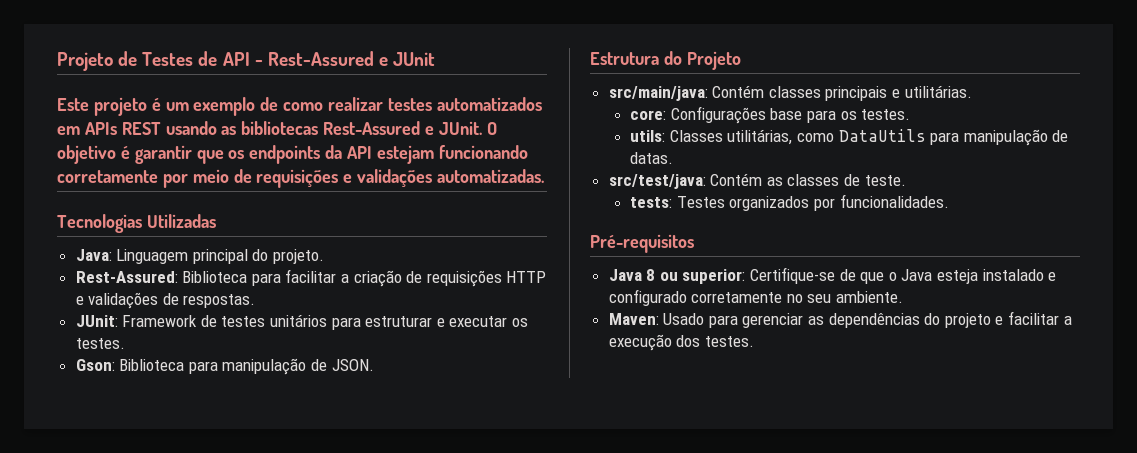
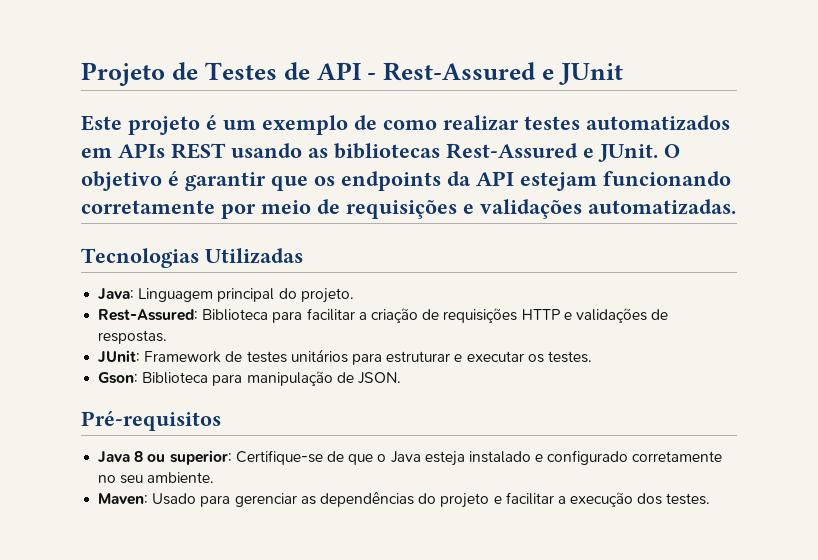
- Estrutura do Projeto
- src/main/java: Contém classes principais e utilitárias.
- core: Configurações base para os testes.
- utils: Classes utilitárias, como DataUtils para manipulação de datas.
- src/test/java: Contém as classes de teste.
- tests: Testes organizados por funcionalidades.

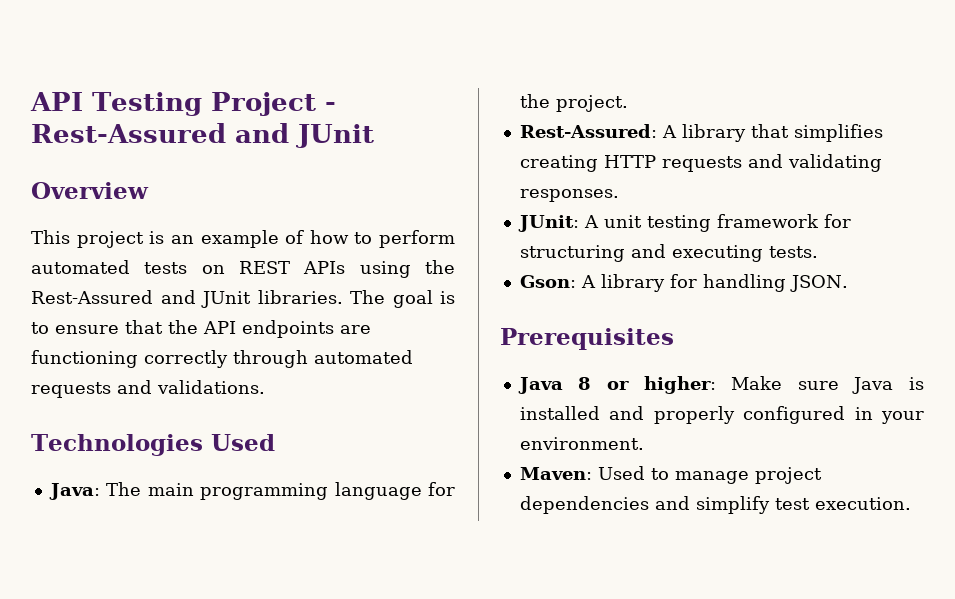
- Projeto de Testes de API - Rest-Assured e JUnit
+ API Testing Project - Rest-Assured and JUnit
- Este projeto é um exemplo de como realizar testes automatizados em APIs REST usando as bibliotecas Rest-Assured e JUnit. O objetivo é garantir que os endpoints da API estejam funcionando corretamente por meio de requisições e validações automatizadas.
- Tecnologias Utilizadas
- Java: Linguagem principal do projeto.
- Rest-Assured: Biblioteca para facilitar a criação de requisições HTTP e validações de respostas.
- JUnit: Framework de testes unitários para estruturar e executar os testes.
- Gson: Biblioteca para manipulação de JSON.
+ Overview
+ This project is an example of how to perform automated tests on REST APIs using the Rest-Assured and JUnit libraries. The goal is to ensure that the API endpoints are functioning correctly through automated requests and validations.
+ Technologies Used
+ Java: The main programming language for the project.
+ Rest-Assured: A library that simplifies creating HTTP requests and validating responses.
+ JUnit: A unit testing framework for structuring and executing tests.
+ Gson: A library for handling JSON.
- Pré-requisitos
+ Prerequisites
- Java 8 ou superior: Certifique-se de que o Java esteja instalado e configurado corretamente no seu ambiente.
- Maven: Usado para gerenciar as dependências do projeto e facilitar a execução dos testes.
+ Java 8 or higher: Make sure Java is installed and properly configured in your environment.
+ Maven: Used to manage project dependencies and simplify test execution.

